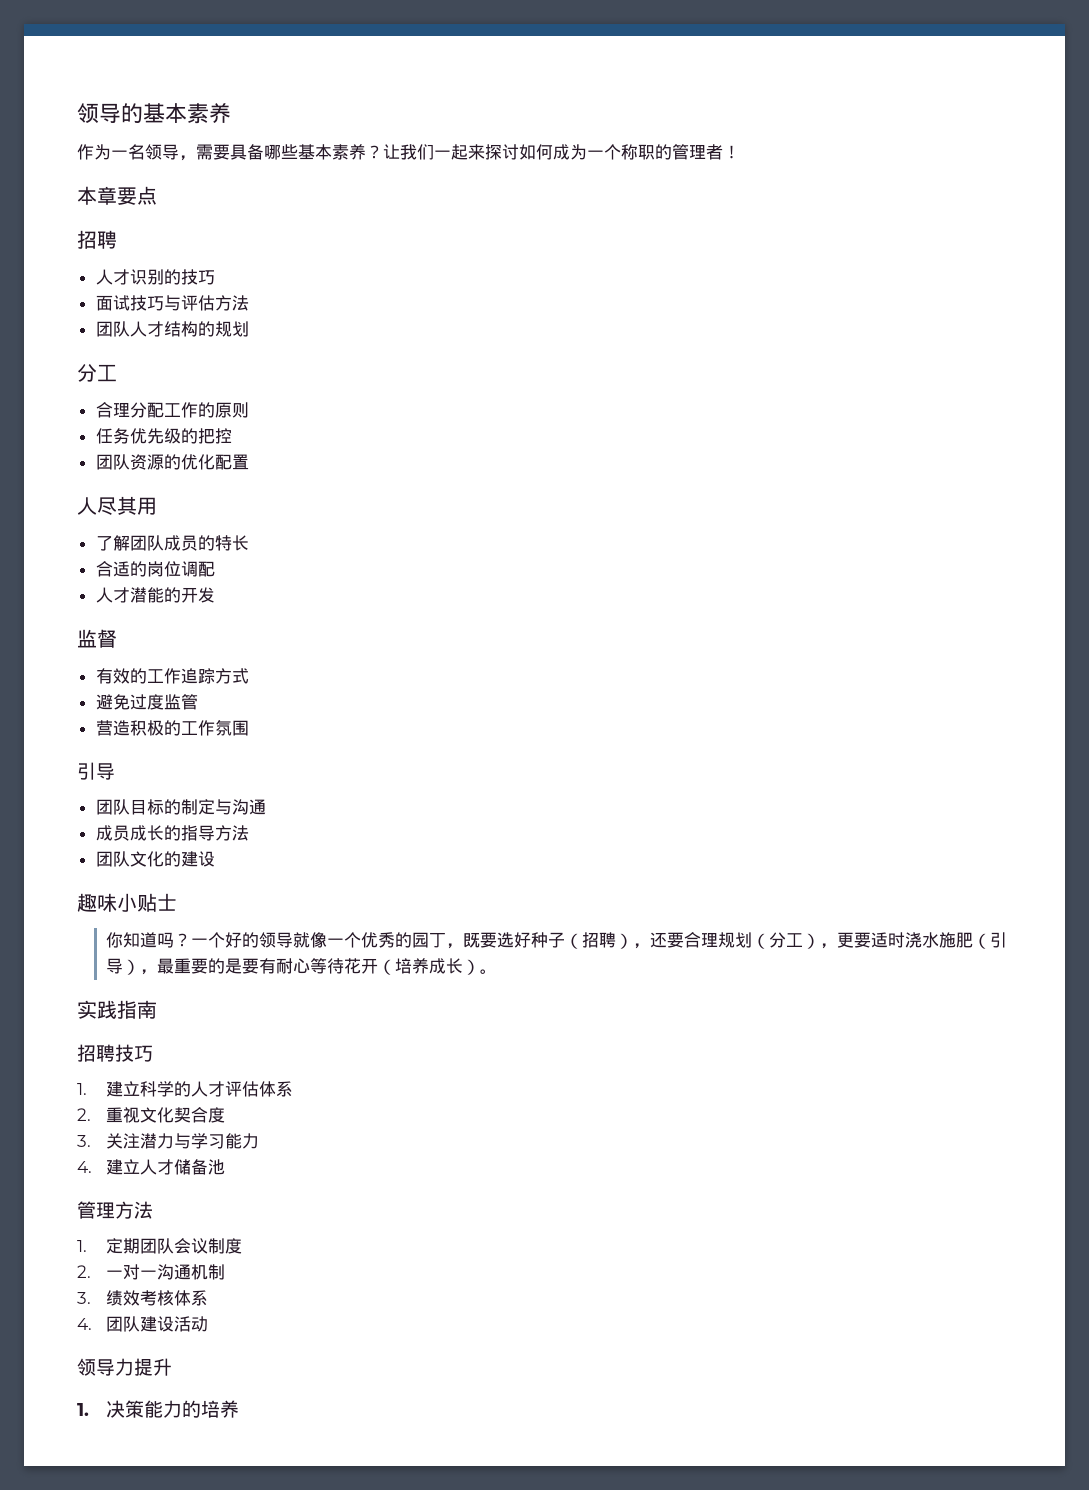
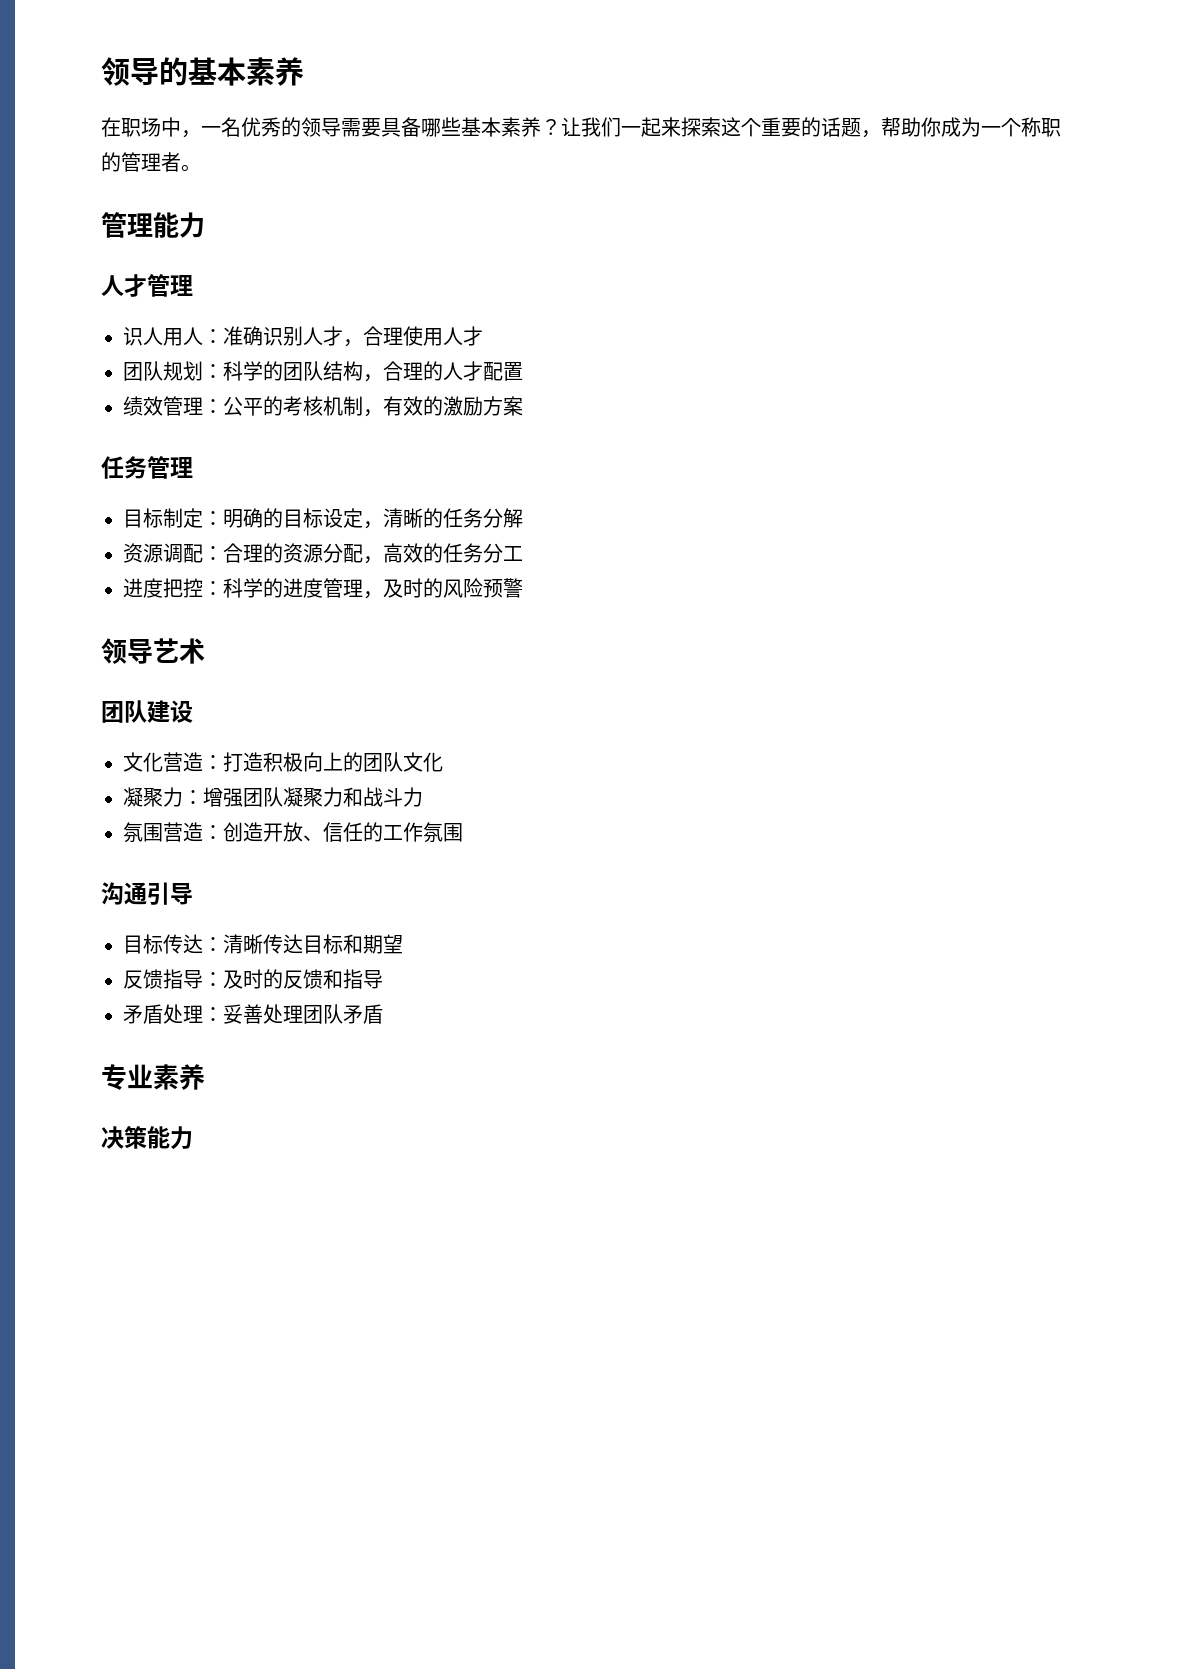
- 作为一名领导，需要具备哪些基本素养？
+ 在职场中，一名优秀的领导需要具备哪些基本素养？
- 让我们一起来探讨如何成为一个称职的管理者！
- 本章要点
- 招聘
- 人才识别的技巧
- 面试技巧与评估方法
- 团队人才结构的规划
- 分工
- 合理分配工作的原则
- 任务优先级的把控
- 团队资源的优化配置
- 人尽其用
- 了解团队成员的特长
- 合适的岗位调配
- 人才潜能的开发
- 监督
- 有效的工作追踪方式
- 避免过度监管
- 营造积极的工作氛围
- 引导
+ 让我们一起来探索这个重要的话题，帮助你成为一个称职的管理者。
+ 管理能力
+ 人才管理
+ 识人用人：准确识别人才，合理使用人才
+ 团队规划：科学的团队结构，合理的人才配置
+ 绩效管理：公平的考核机制，有效的激励方案
+ 任务管理
+ 目标制定：明确的目标设定，清晰的任务分解
+ 资源调配：合理的资源分配，高效的任务分工
+ 进度把控：科学的进度管理，及时的风险预警
+ 领导艺术
+ 团队建设
+ 文化营造：打造积极向上的团队文化
+ 凝聚力：增强团队凝聚力和战斗力
+ 氛围营造：创造开放、信任的工作氛围
+ 沟通引导
- 团队目标的制定与沟通
- 成员成长的指导方法
- 团队文化的建设
- 趣味小贴士
- 你知道吗？一个好的领导就像一个优秀的园丁，既要选好种子（招聘），还要合理规划（分工），更要适时浇水施肥（引导），最重要的是要有耐心等待花开（培养成长）。
- 实践指南
- 招聘技巧
- 1.建立科学的人才评估体系
- 2.重视文化契合度
- 3.关注潜力与学习能力
- 4.建立人才储备池
- 管理方法
- 1.定期团队会议制度
- 2.一对一沟通机制
- 3.绩效考核体系
- 4.团队建设活动
- 领导力提升
- 1.决策能力的培养
+ 目标传达：清晰传达目标和期望
+ 反馈指导：及时的反馈和指导
+ 矛盾处理：妥善处理团队矛盾
+ 专业素养
+ 决策能力

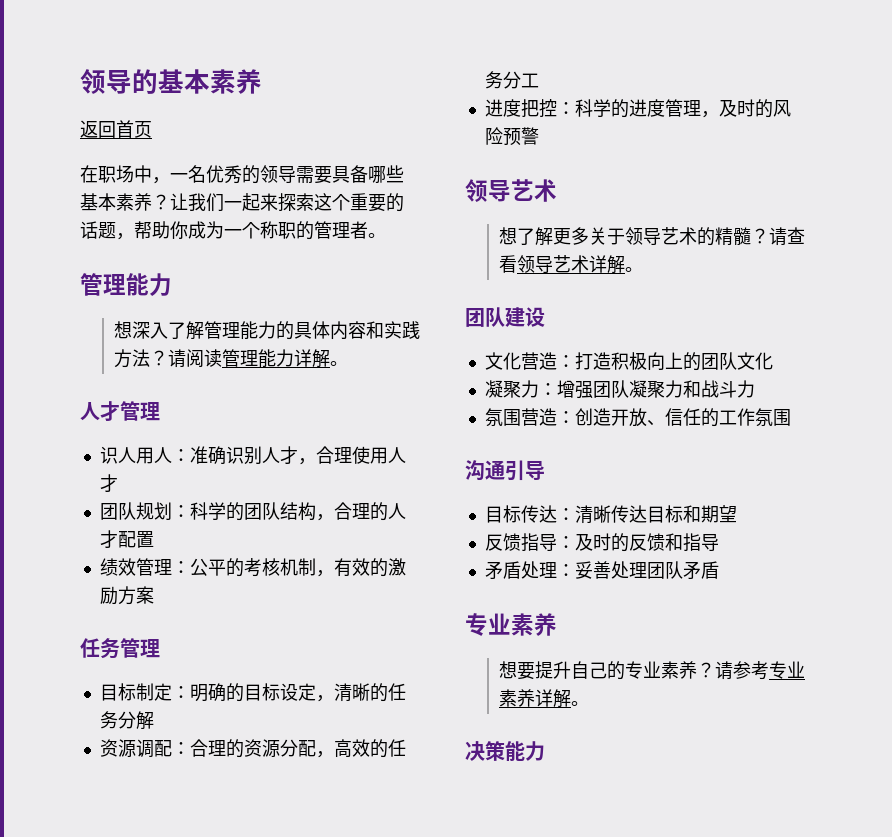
+ 返回首页
+ 想深入了解管理能力的具体内容和实践方法？请阅读管理能力详解。
+ 想了解更多关于领导艺术的精髓？请查看领导艺术详解。
+ 想要提升自己的专业素养？请参考专业素养详解。

